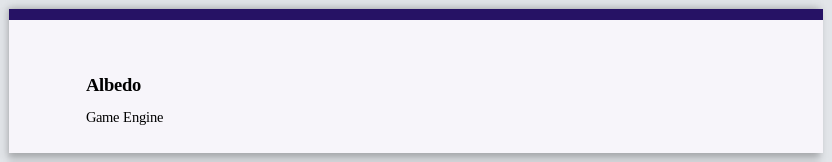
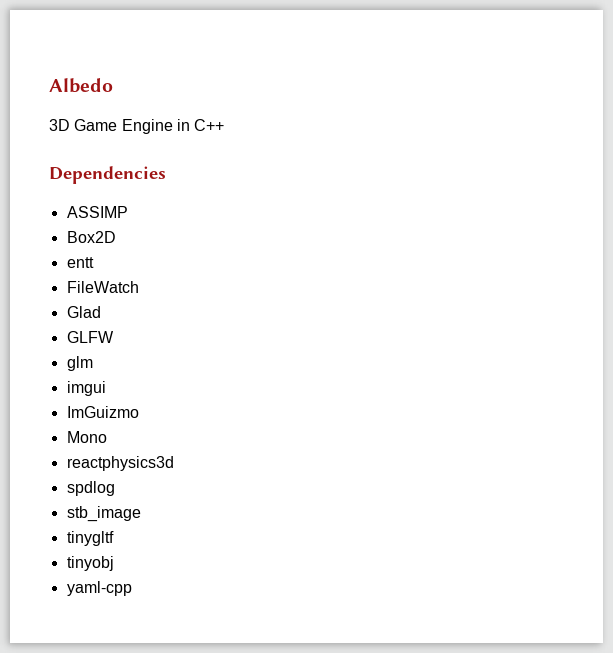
- Game Engine
+ 3D Game Engine in C++
+ Dependencies
+ ASSIMP
+ Box2D
+ entt
+ FileWatch
+ Glad
+ GLFW
+ glm
+ imgui
+ ImGuizmo
+ Mono
+ reactphysics3d
+ spdlog
+ stb_image
+ tinygltf
+ tinyobj
+ yaml-cpp

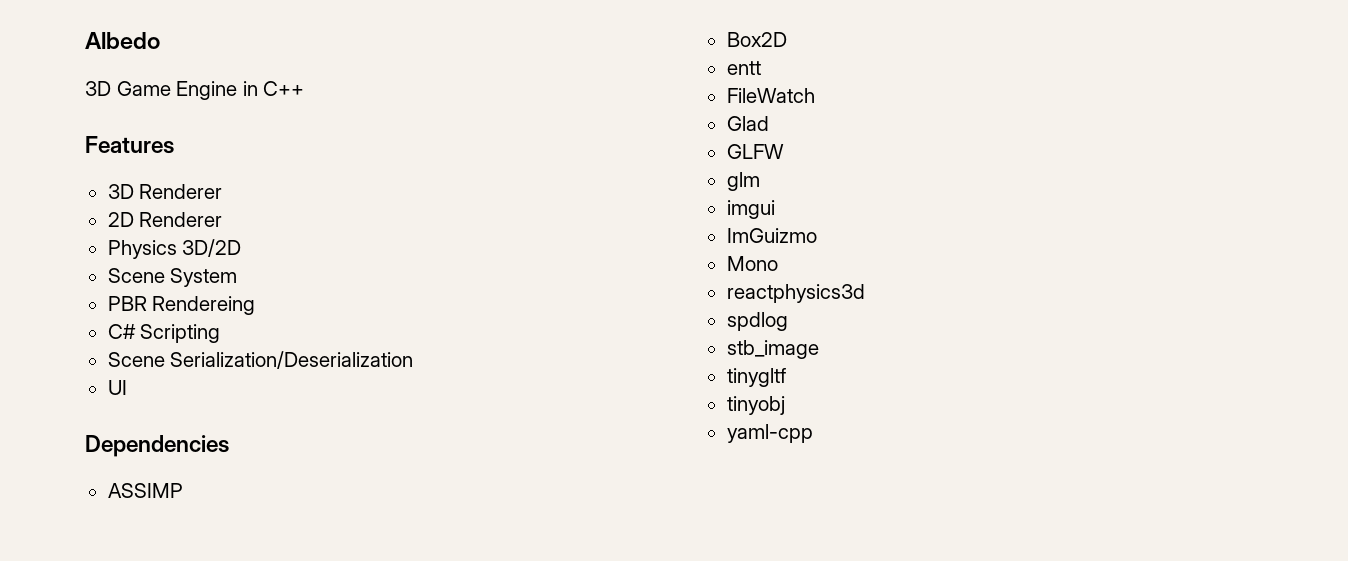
+ Features
+ 3D Renderer
+ 2D Renderer
+ Physics 3D/2D
+ Scene System
+ PBR Rendereing
+ C# Scripting
+ Scene Serialization/Deserialization
+ UI

